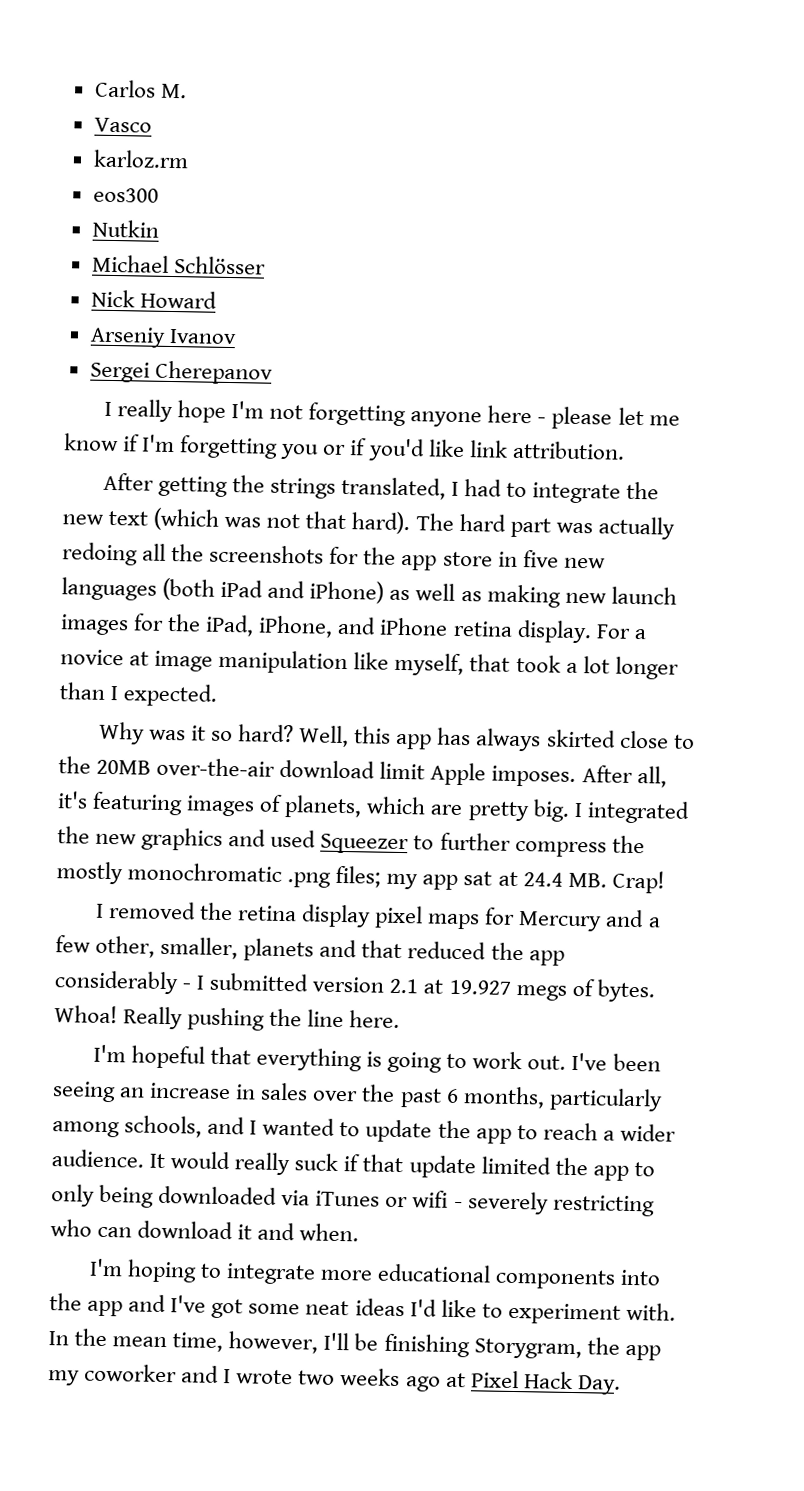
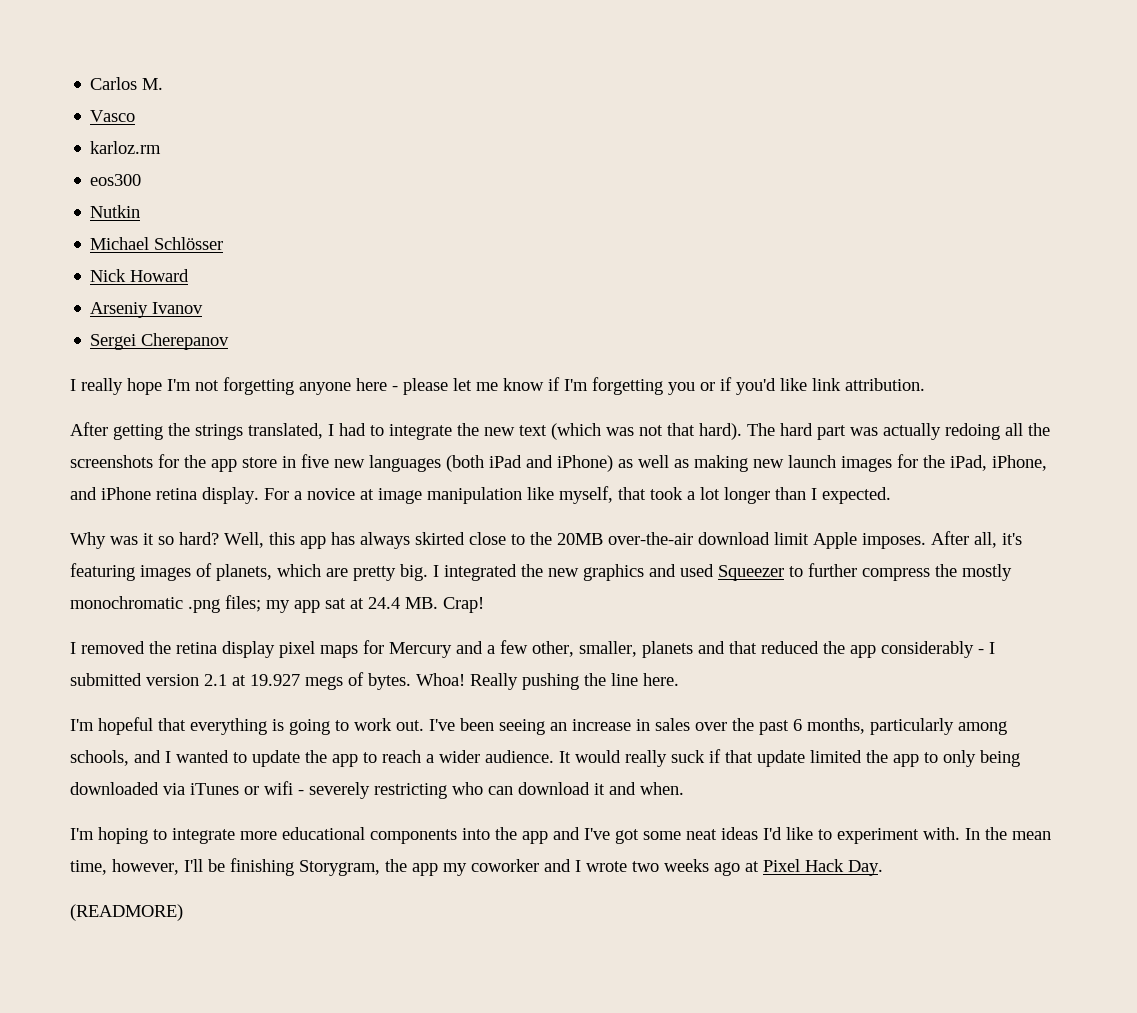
+ (READMORE)

